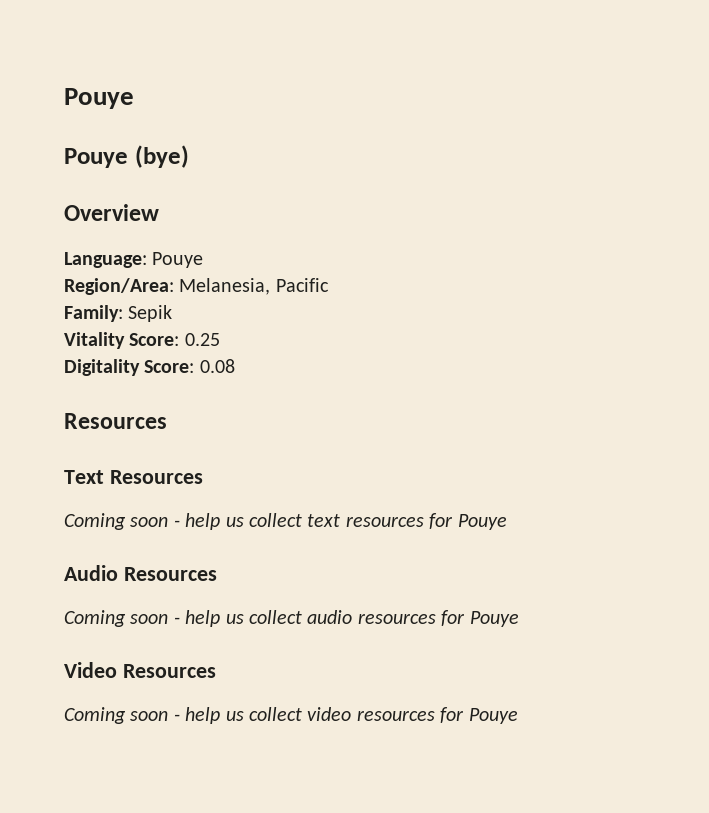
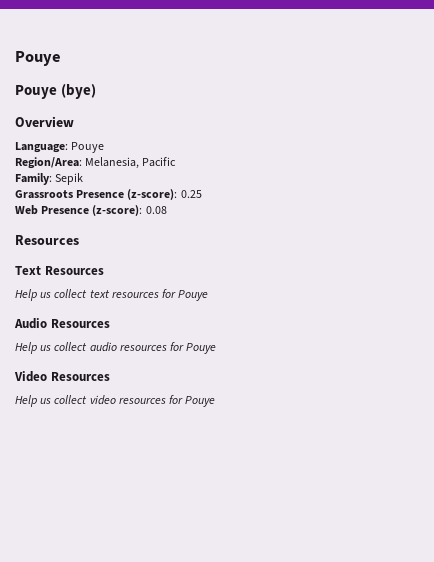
- Vitality Score: 0.25
- Digitality Score: 0.08
+ Grassroots Presence (z-score): 0.25
+ Web Presence (z-score): 0.08
- Coming soon - help us collect text resources for Pouye
+ Help us collect text resources for Pouye
- Coming soon - help us collect audio resources for Pouye
+ Help us collect audio resources for Pouye
- Coming soon - help us collect video resources for Pouye
+ Help us collect video resources for Pouye

